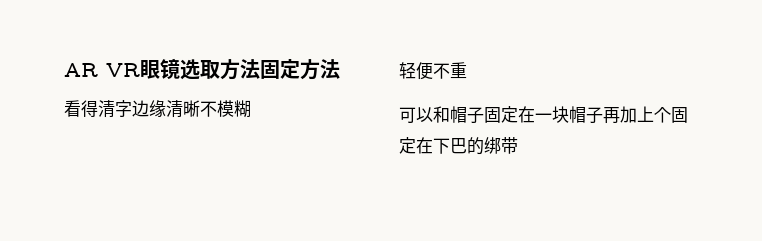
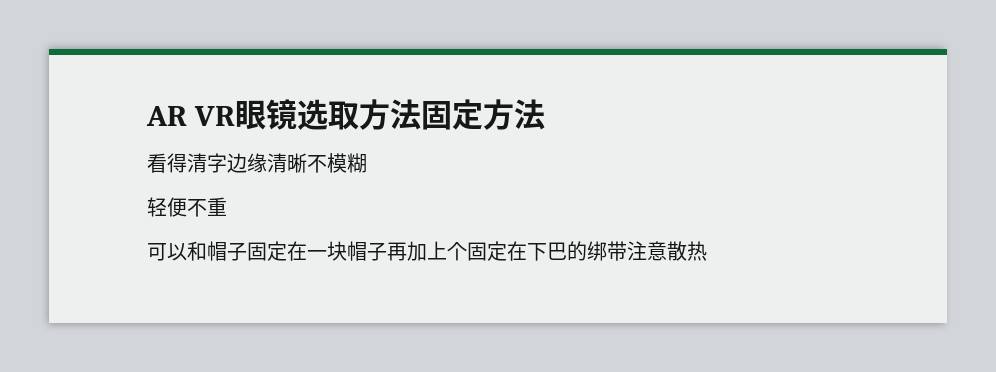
- 可以和帽子固定在一块帽子再加上个固定在下巴的绑带
+ 可以和帽子固定在一块帽子再加上个固定在下巴的绑带注意散热

